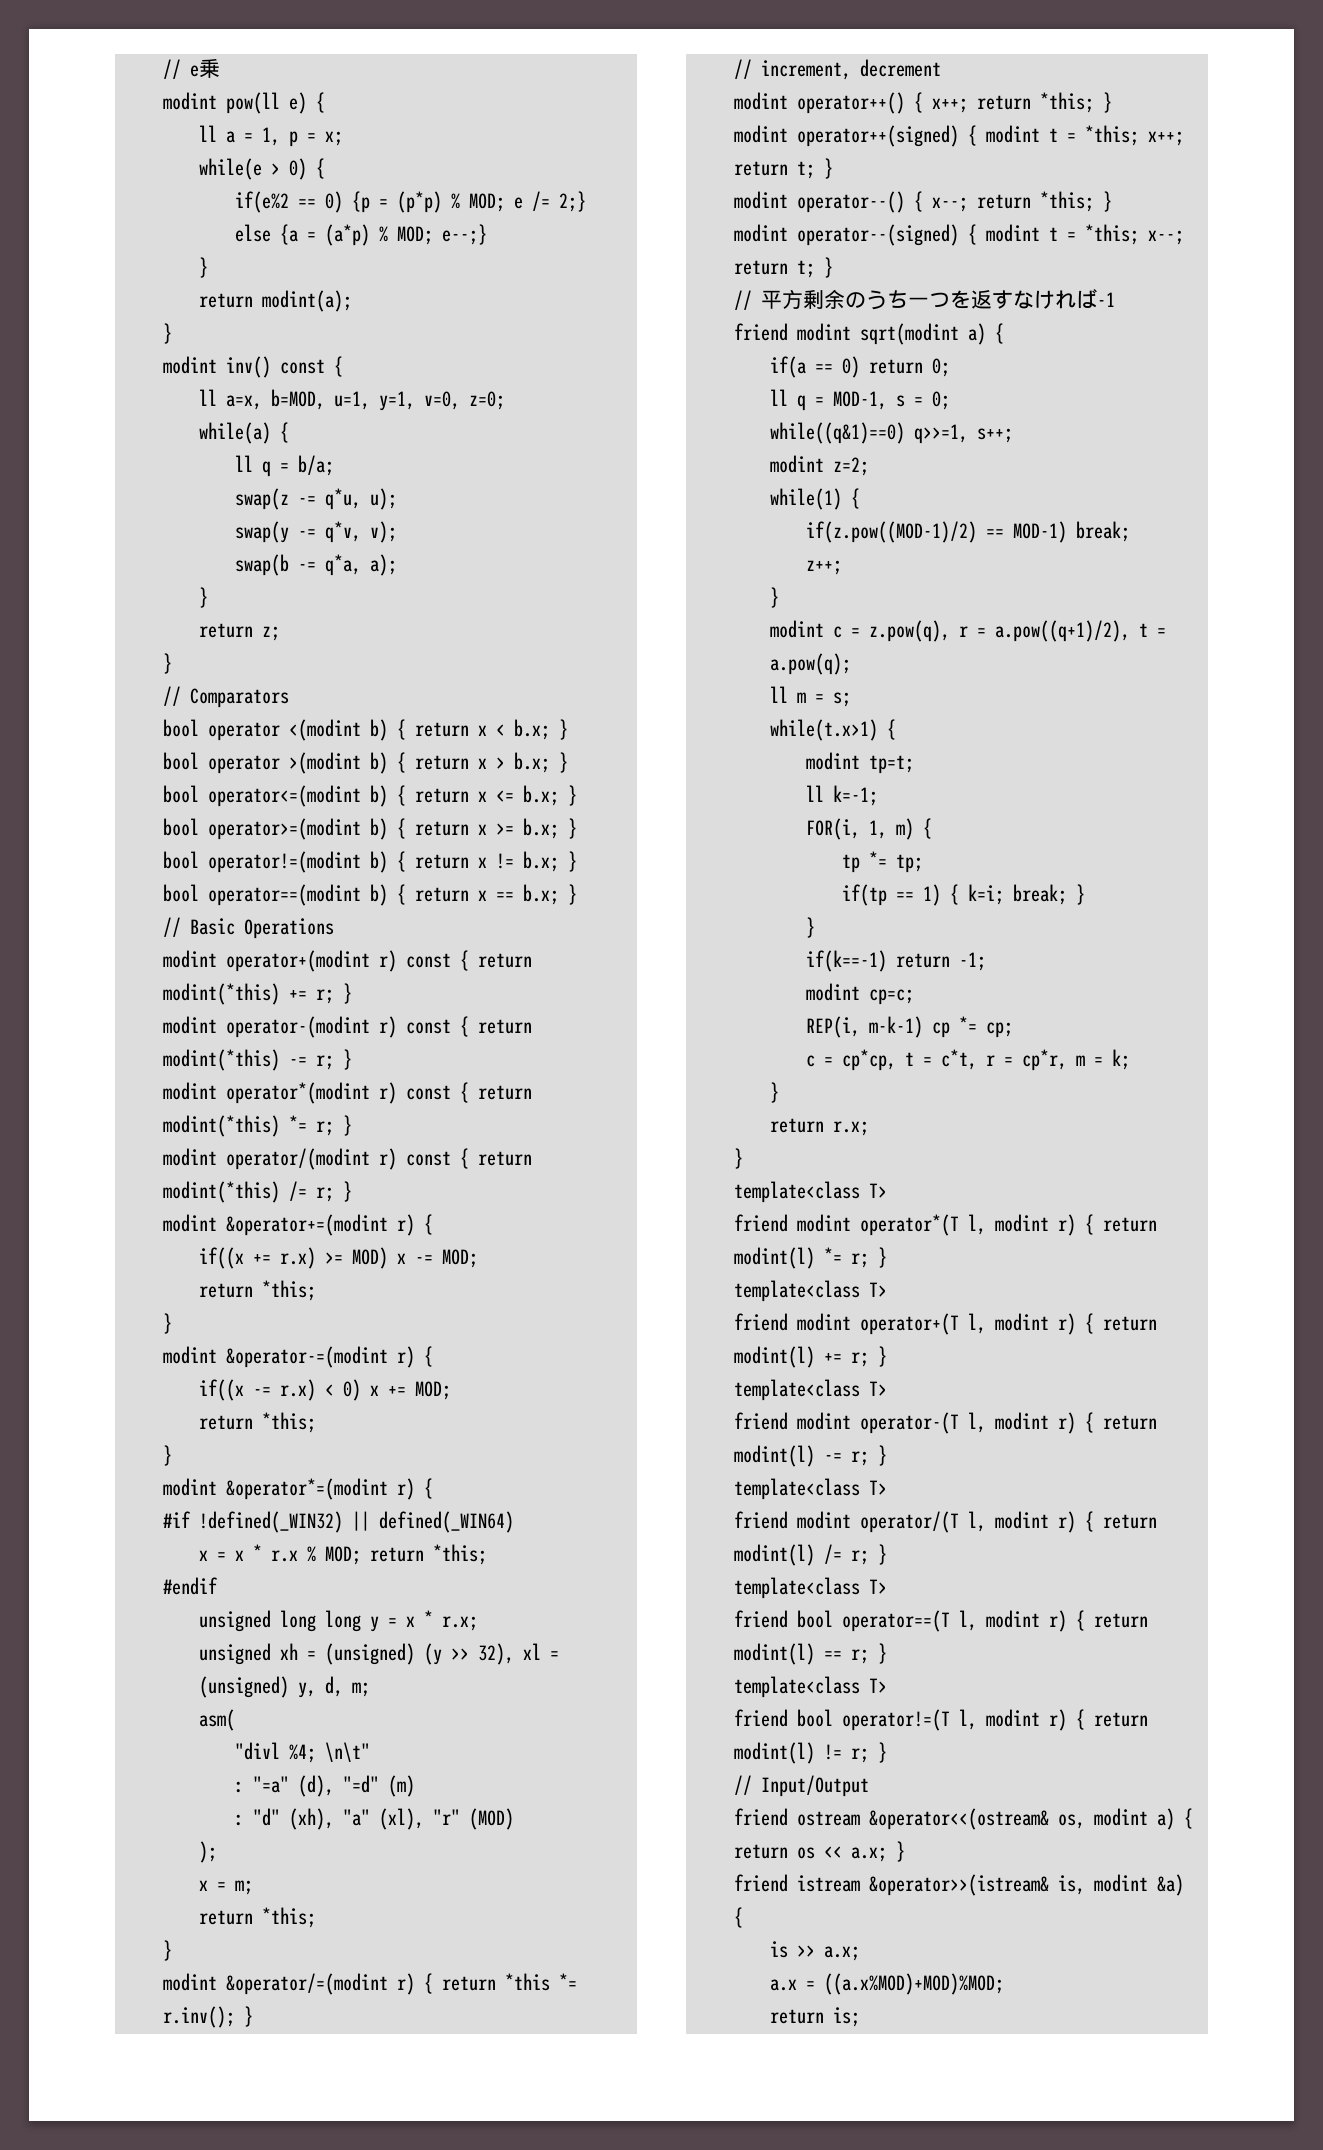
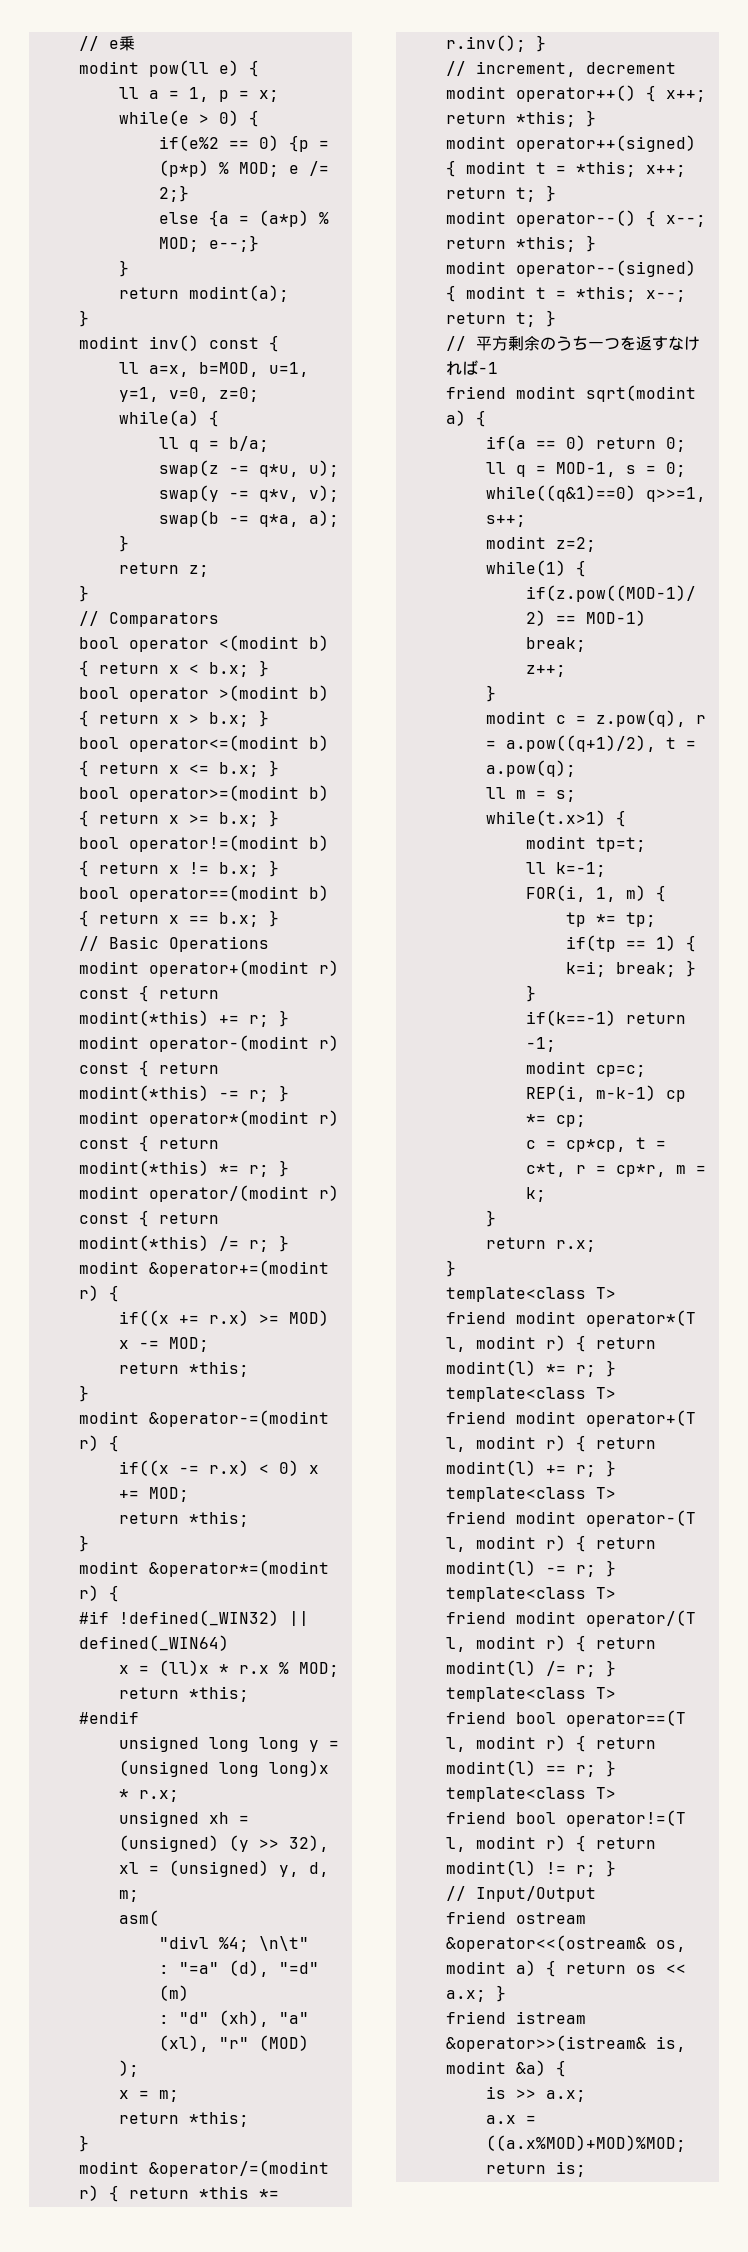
- x = x * r.x % MOD; return *this;
+ x = (ll)x * r.x % MOD; return *this;
- unsigned long long y = x * r.x;
+ unsigned long long y = (unsigned long long)x * r.x;

